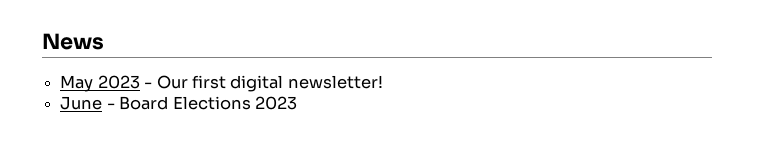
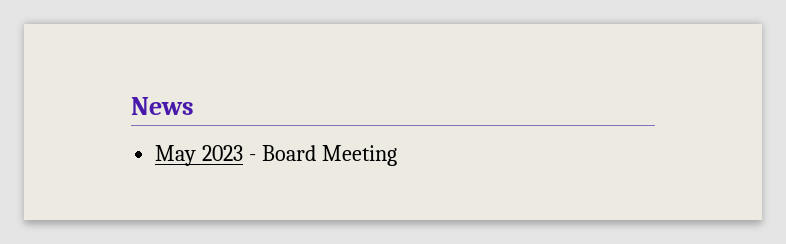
- May 2023 - Our first digital newsletter!
- June - Board Elections 2023
+ May 2023 - Board Meeting

